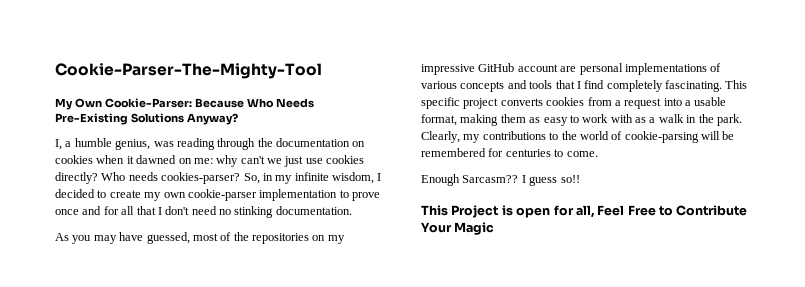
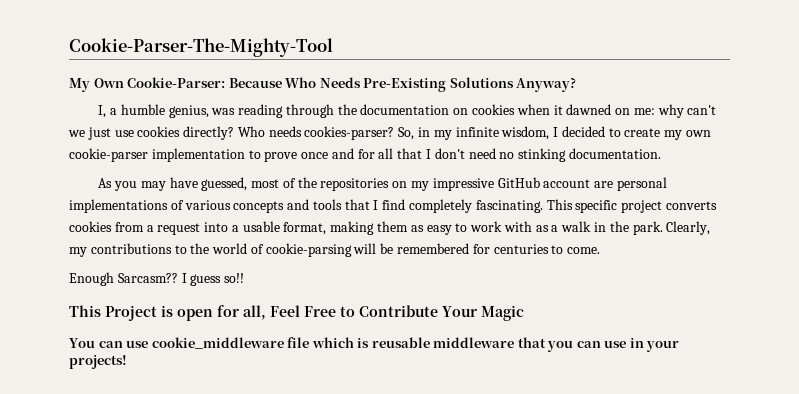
+ You can use cookie_middleware file which is reusable middleware that you can use in your projects!

